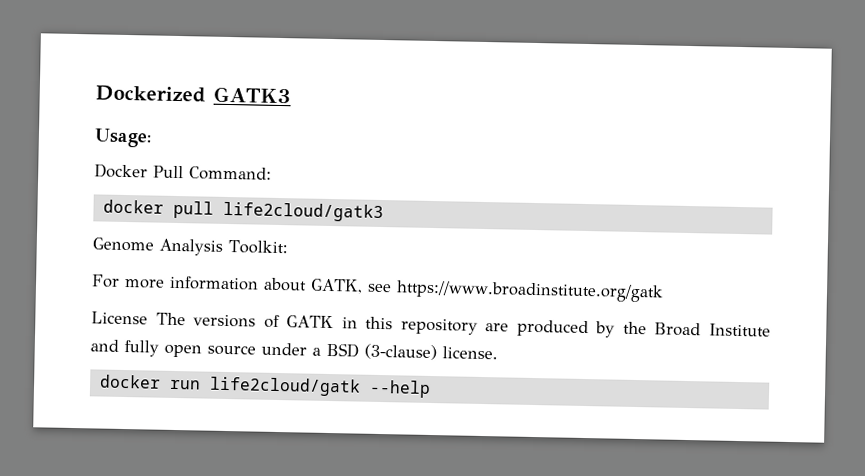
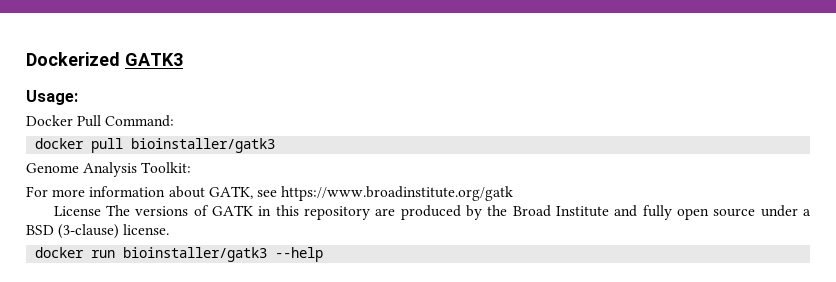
- docker pull life2cloud/gatk3
+ docker pull bioinstaller/gatk3
- docker run life2cloud/gatk --help
+ docker run bioinstaller/gatk3 --help

